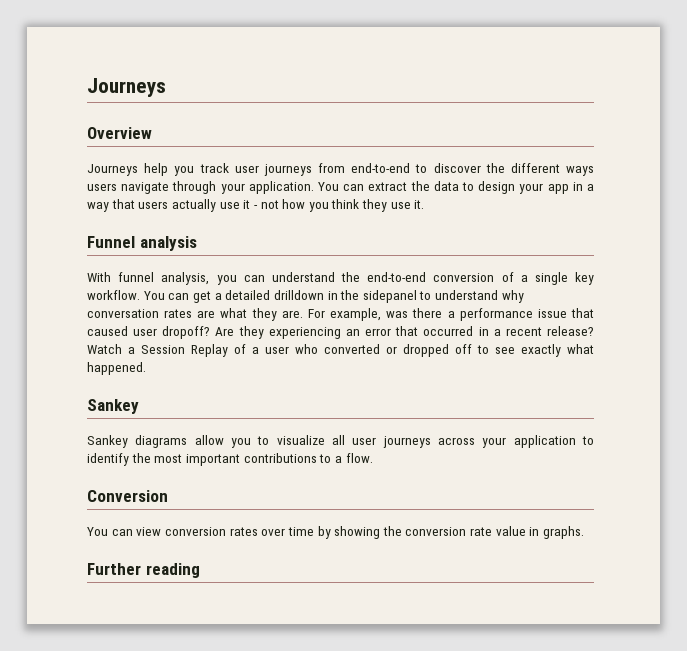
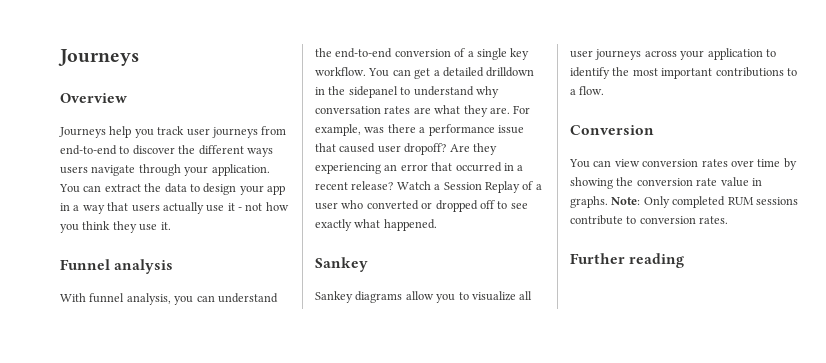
+ Note: Only completed RUM sessions contribute to conversion rates.

